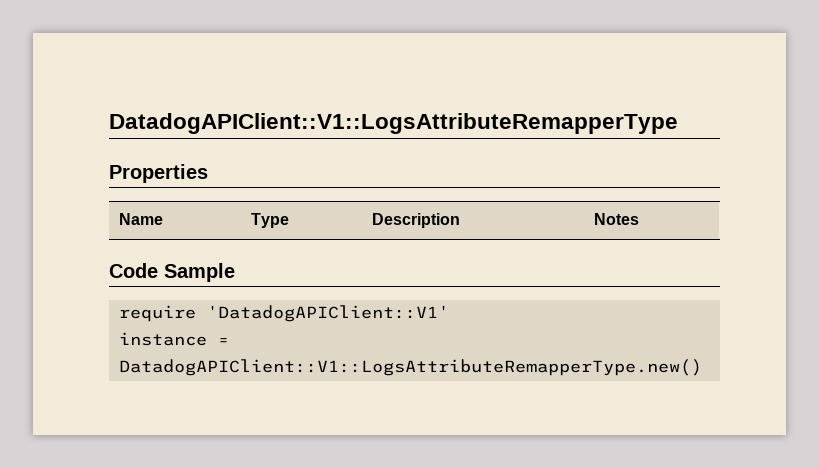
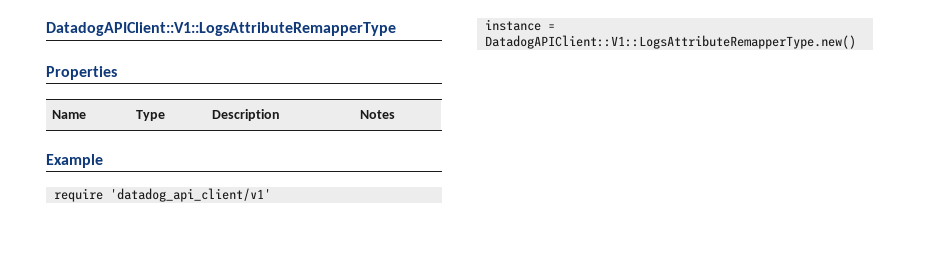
- Code Sample
+ Example
- require 'DatadogAPIClient::V1'
+ require 'datadog_api_client/v1'

